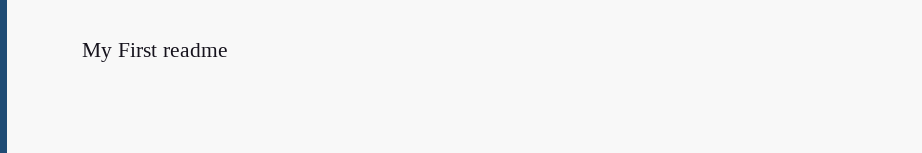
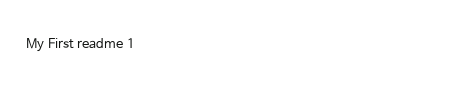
- My First readme
+ My First readme 1

